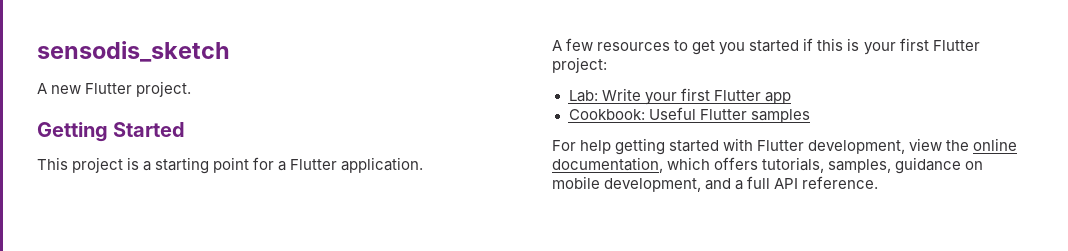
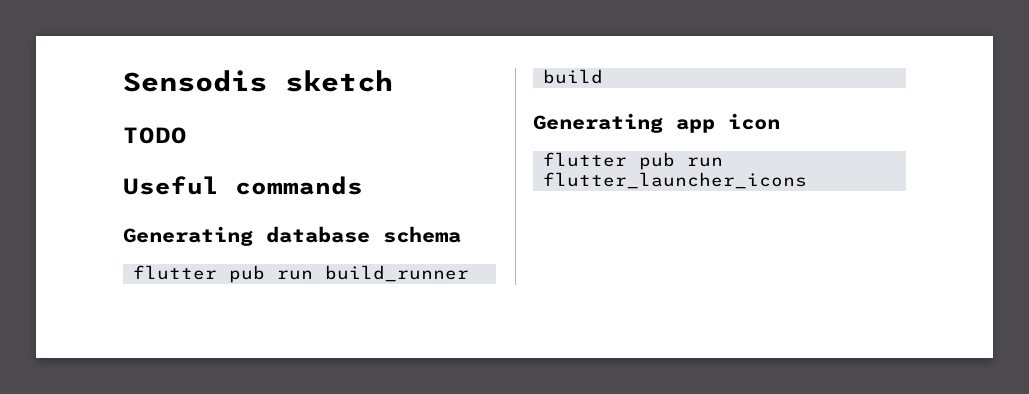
- sensodis_sketch
- A new Flutter project.
- Getting Started
- This project is a starting point for a Flutter application.
- A few resources to get you started if this is your first Flutter project:
- Lab: Write your first Flutter app
- Cookbook: Useful Flutter samples
- For help getting started with Flutter development, view the online documentation, which offers tutorials, samples, guidance on mobile development, and a full API reference.
+ Sensodis sketch
+ TODO
+ Useful commands
+ Generating database schema
+ flutter pub run build_runner build
+ Generating app icon
+ flutter pub run flutter_launcher_icons

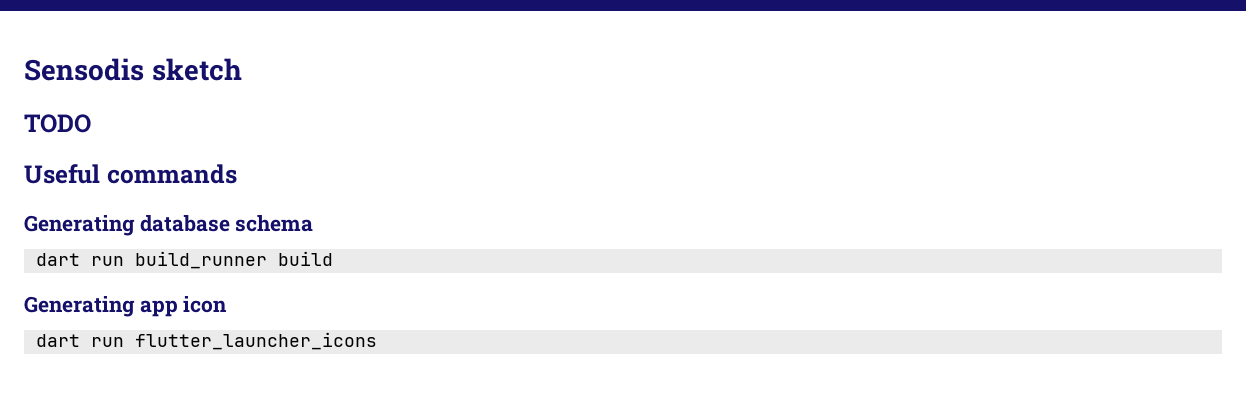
- flutter pub run build_runner build
+ dart run build_runner build
- flutter pub run flutter_launcher_icons
+ dart run flutter_launcher_icons

